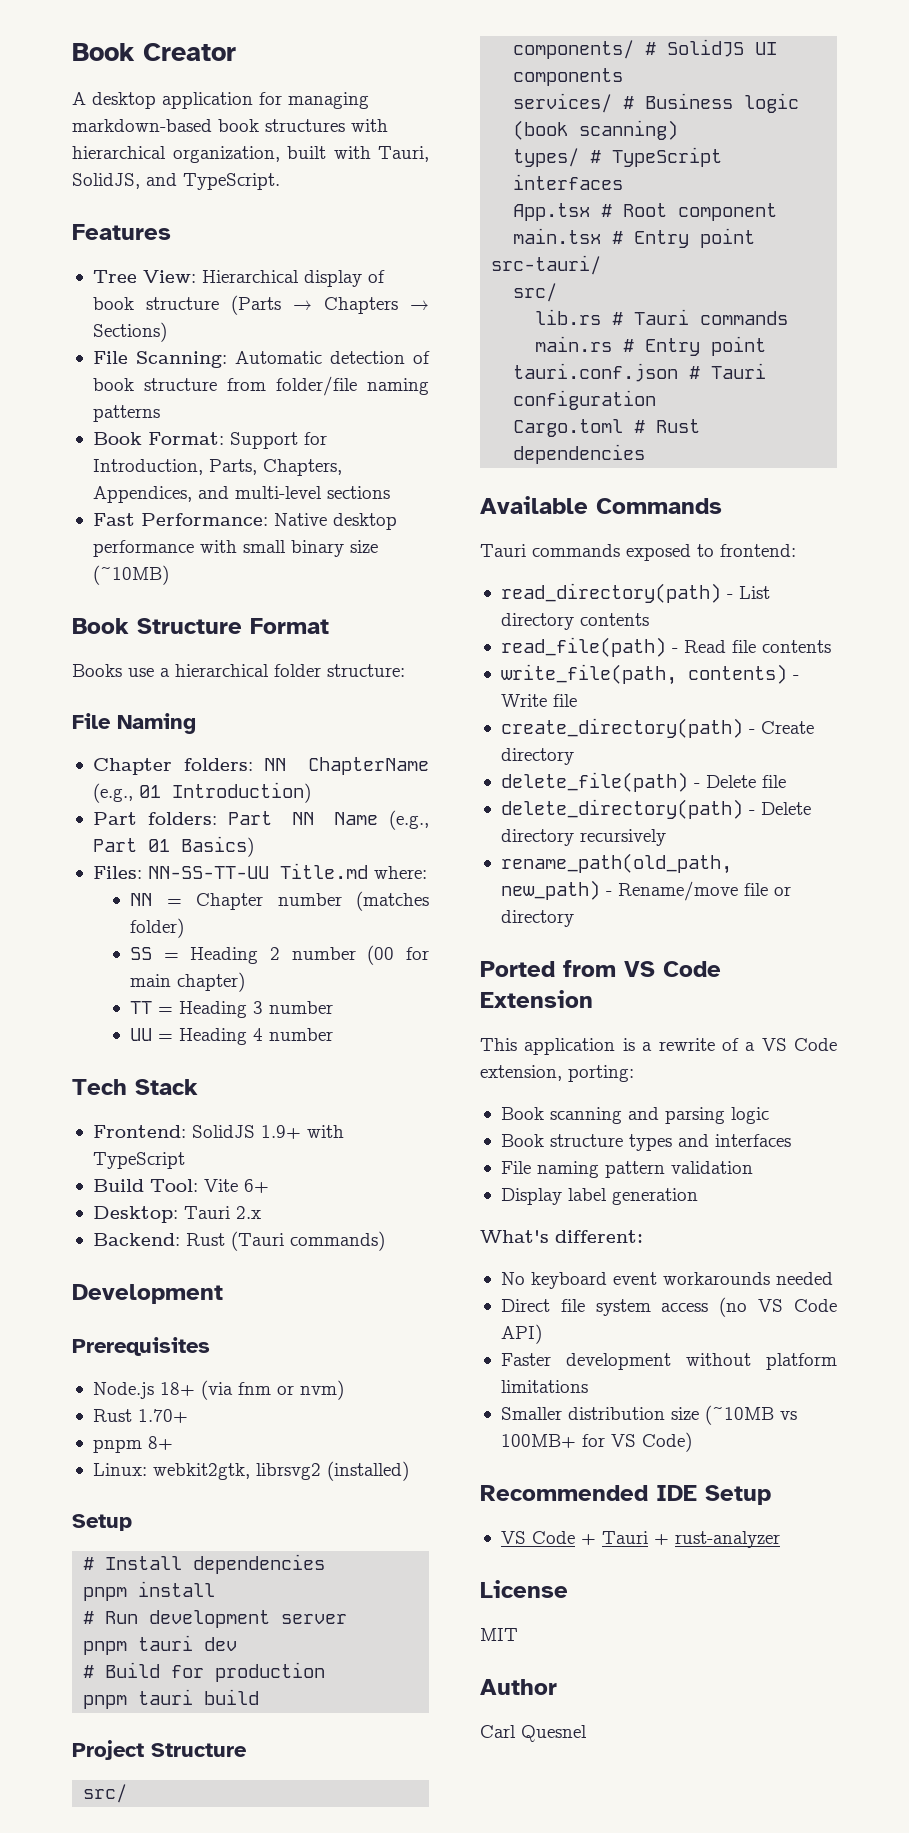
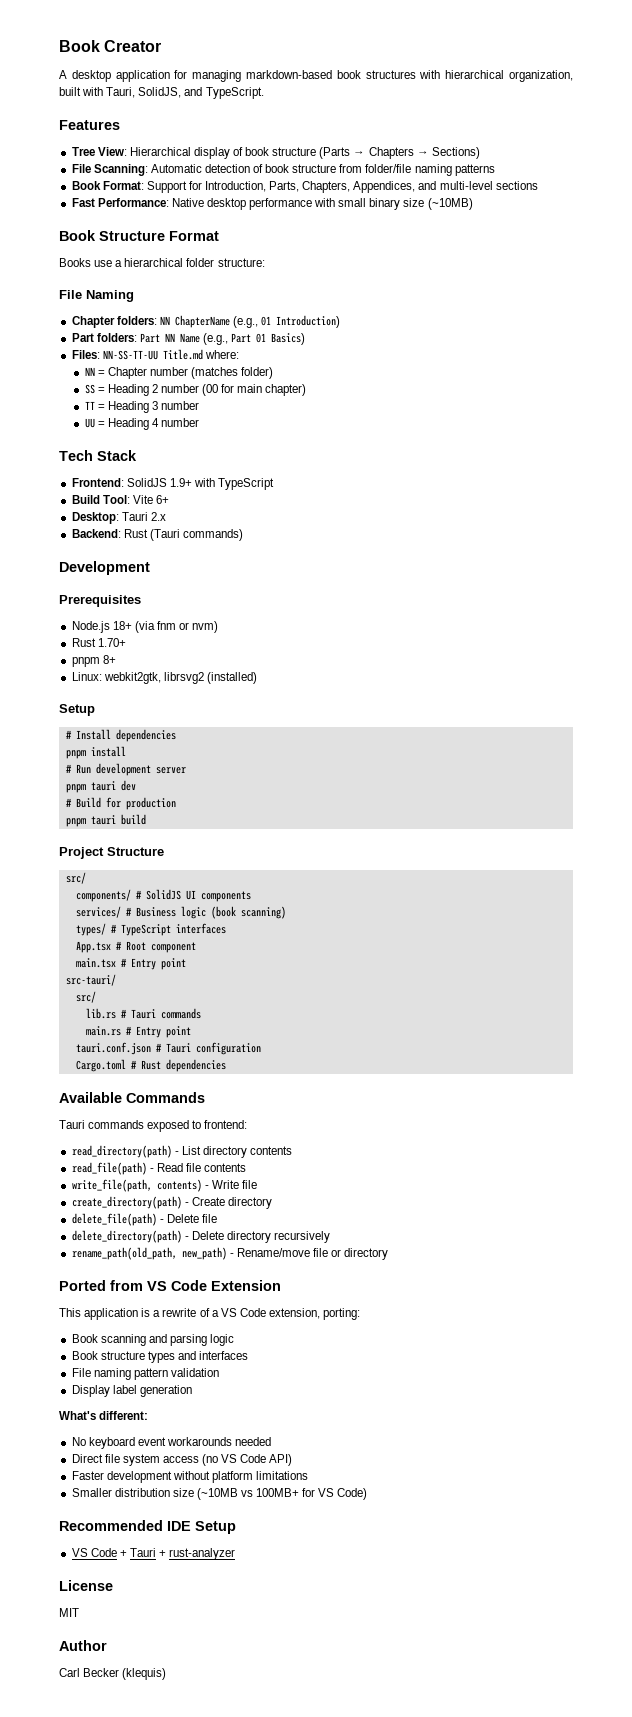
- Carl Quesnel
+ Carl Becker (klequis)

